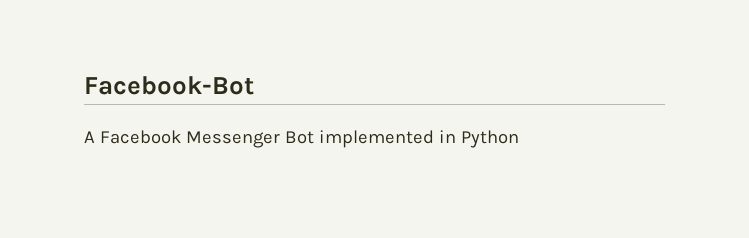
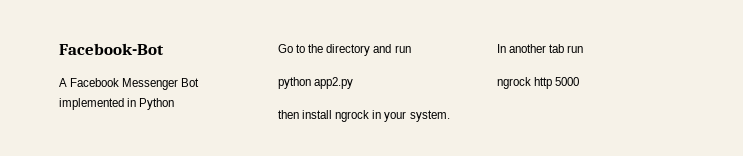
+ Go to the directory and run
+ python app2.py
+ then install ngrock in your system.
+ In another tab run
+ ngrock http 5000

